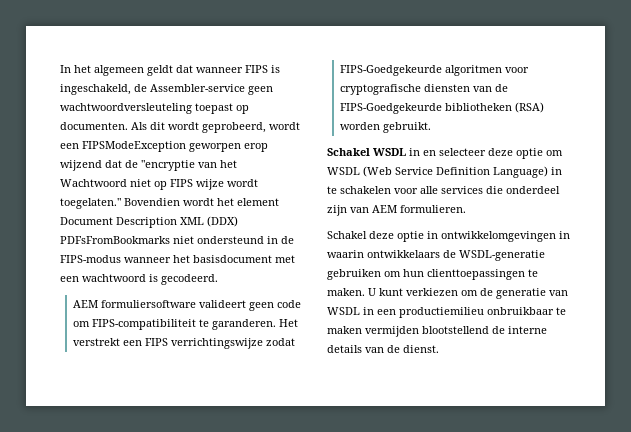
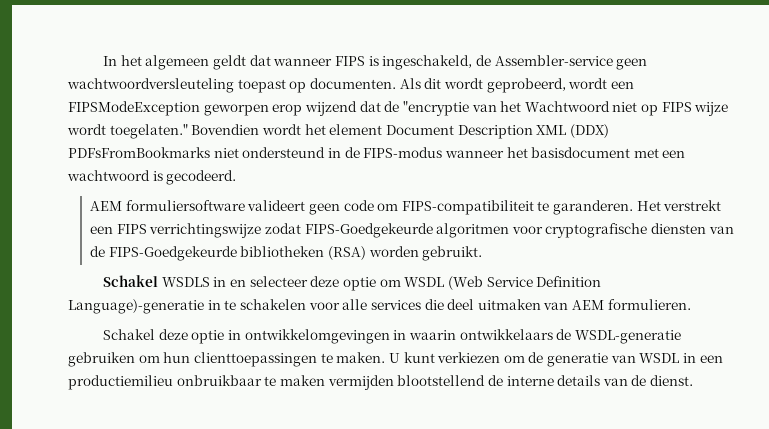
- Schakel WSDL in en selecteer deze optie om WSDL (Web Service Definition Language) in te schakelen voor alle services die onderdeel zijn van AEM formulieren.
+ Schakel WSDLS in en selecteer deze optie om WSDL (Web Service Definition Language)-generatie in te schakelen voor alle services die deel uitmaken van AEM formulieren.

